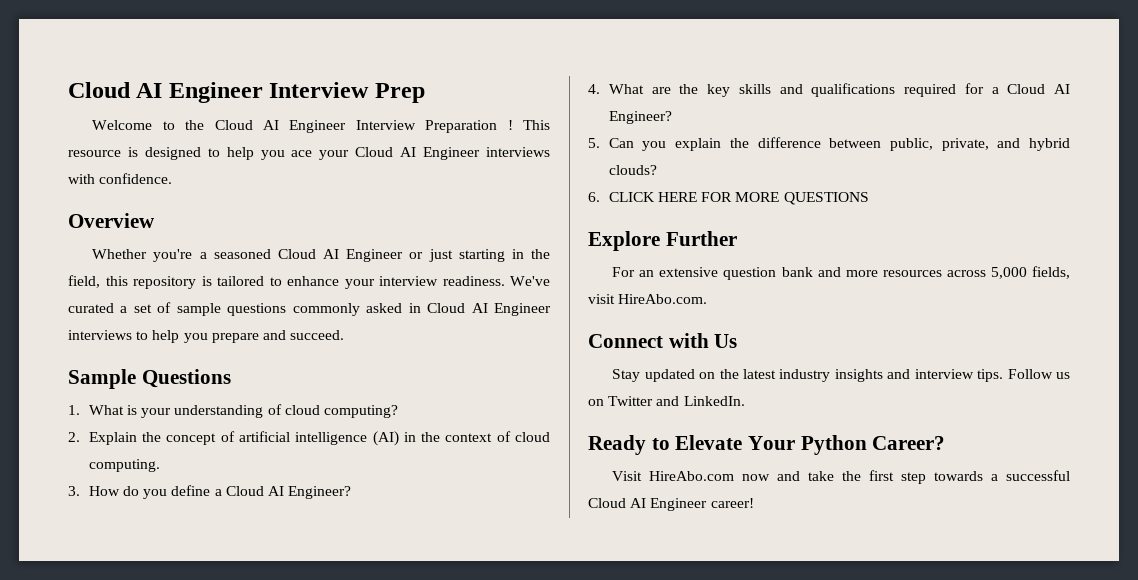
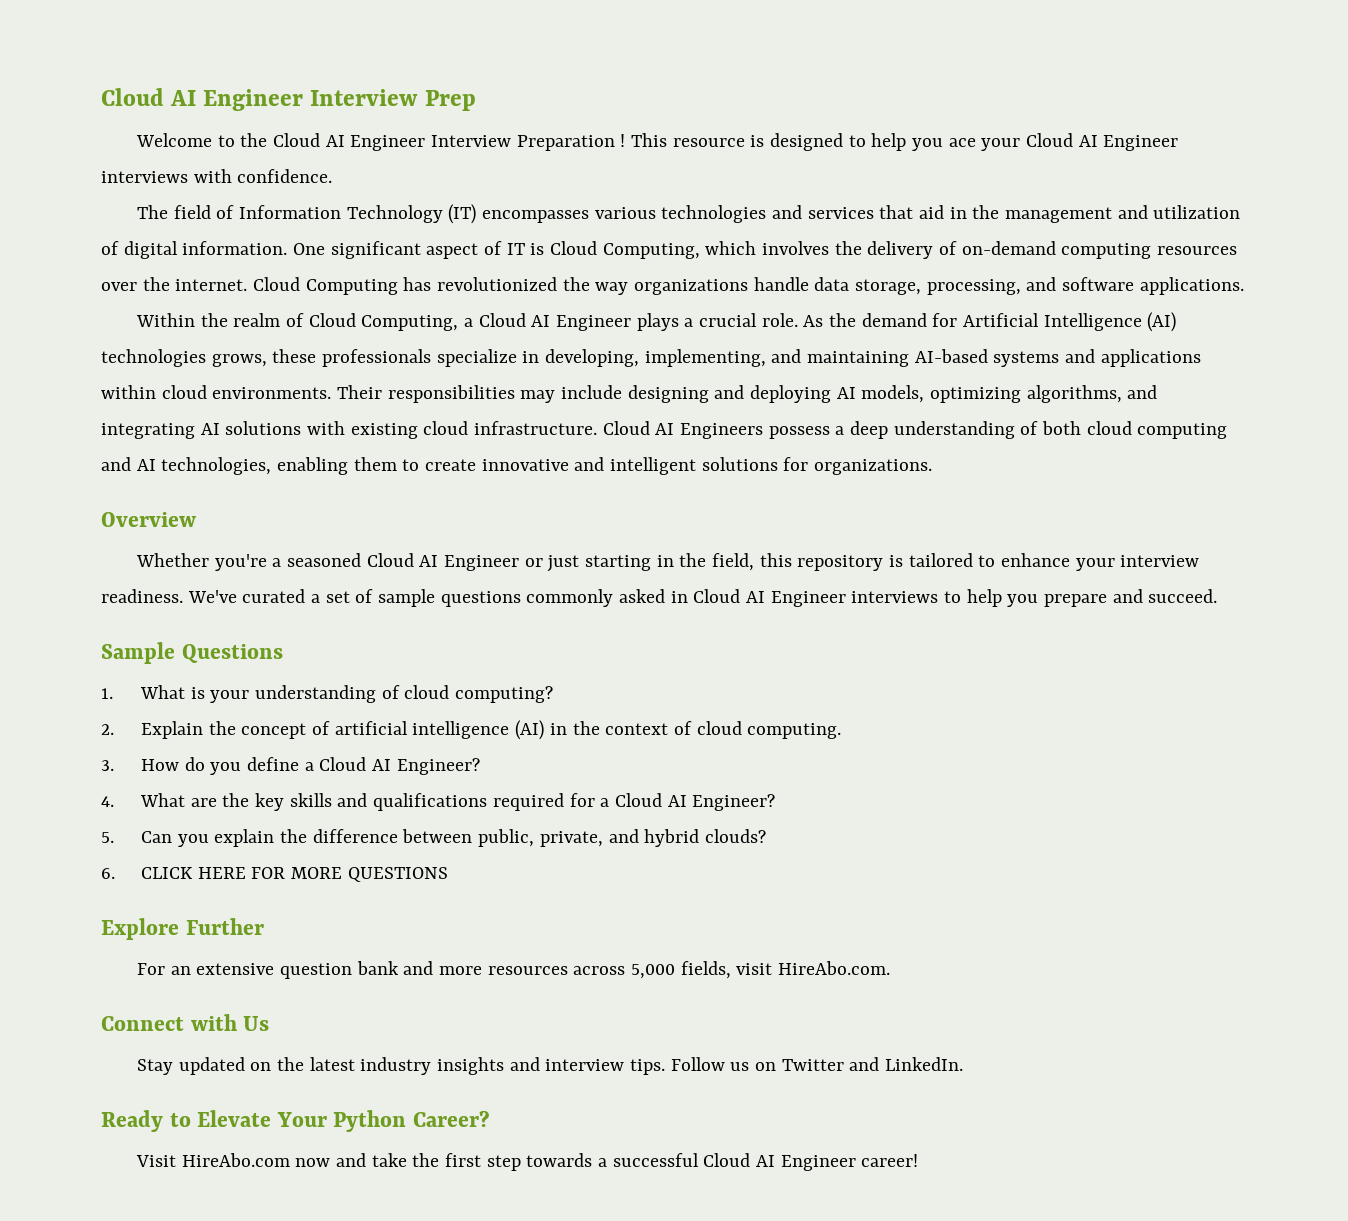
+ The field of Information Technology (IT) encompasses various technologies and services that aid in the management and utilization of digital information. One significant aspect of IT is Cloud Computing, which involves the delivery of on-demand computing resources over the internet. Cloud Computing has revolutionized the way organizations handle data storage, processing, and software applications.
+ Within the realm of Cloud Computing, a Cloud AI Engineer plays a crucial role. As the demand for Artificial Intelligence (AI) technologies grows, these professionals specialize in developing, implementing, and maintaining AI-based systems and applications within cloud environments. Their responsibilities may include designing and deploying AI models, optimizing algorithms, and integrating AI solutions with existing cloud infrastructure. Cloud AI Engineers possess a deep understanding of both cloud computing and AI technologies, enabling them to create innovative and intelligent solutions for organizations.

